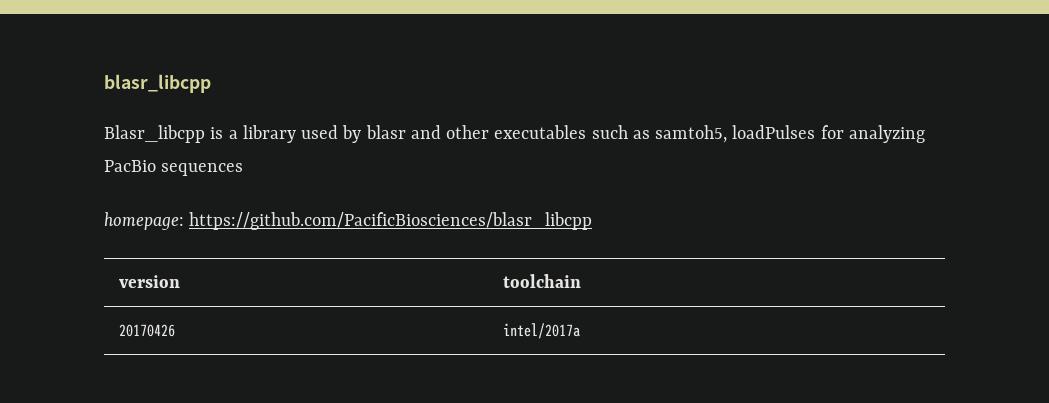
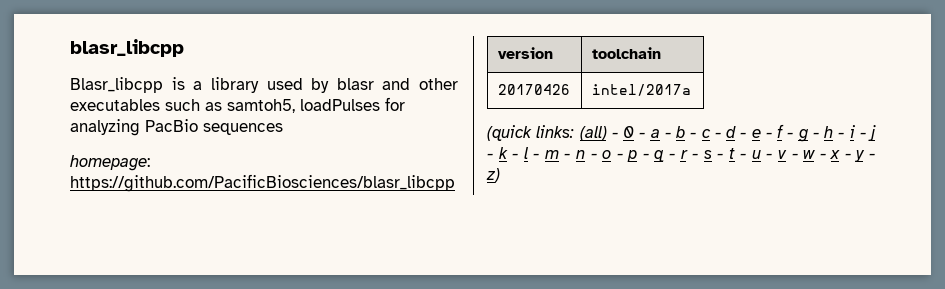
+ (quick links: (all) - 0 - a - b - c - d - e - f - g - h - i - j - k - l - m - n - o - p - q - r - s - t - u - v - w - x - y - z)

